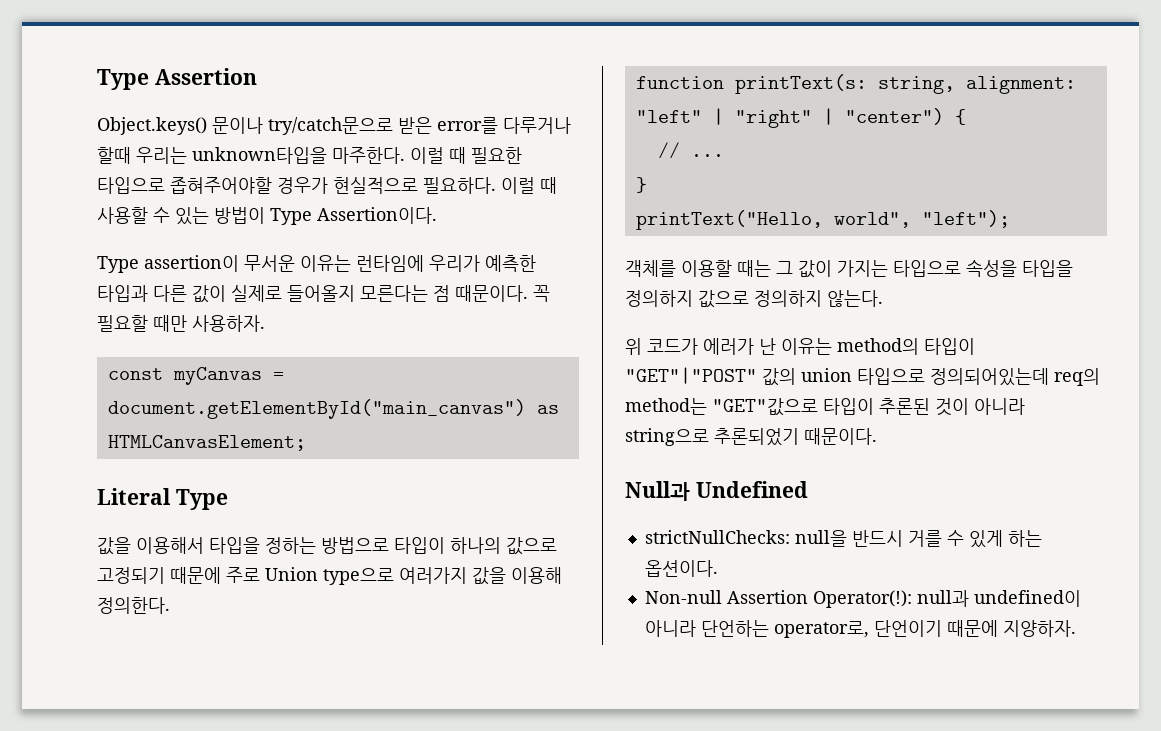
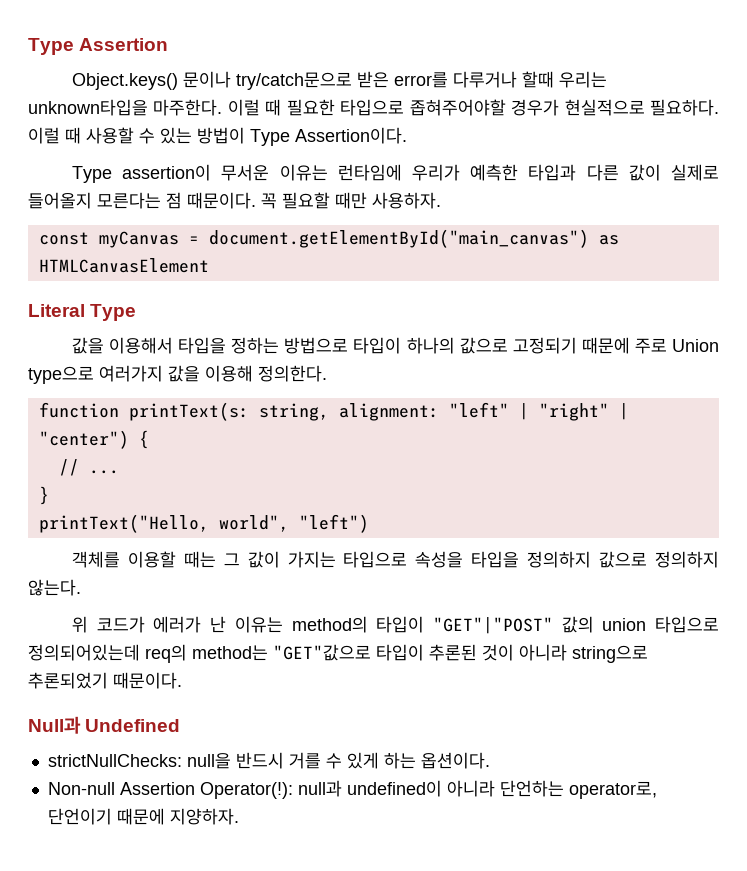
- const myCanvas = document.getElementById("main_canvas") as HTMLCanvasElement;
+ const myCanvas = document.getElementById("main_canvas") as HTMLCanvasElement
- printText("Hello, world", "left");
+ printText("Hello, world", "left")

